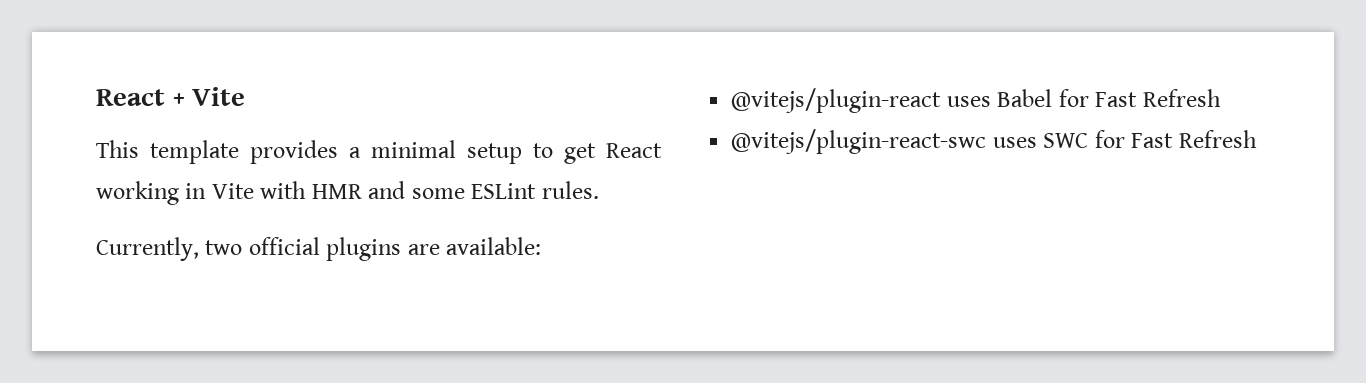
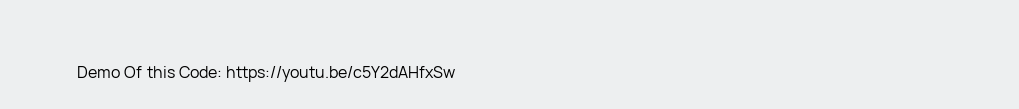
- React + Vite
- This template provides a minimal setup to get React working in Vite with HMR and some ESLint rules.
- Currently, two official plugins are available:
- @vitejs/plugin-react uses Babel for Fast Refresh
- @vitejs/plugin-react-swc uses SWC for Fast Refresh
+ Demo Of this Code: https://youtu.be/c5Y2dAHfxSw

